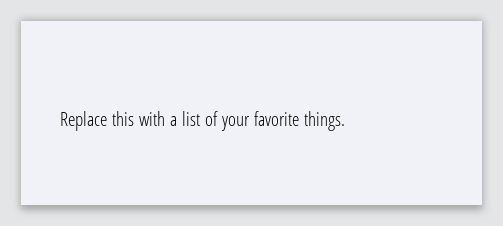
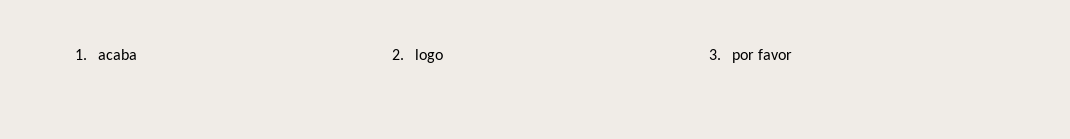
- Replace this with a list of your favorite things.
+ 1. acaba
+ 2. logo
+ 3. por favor

